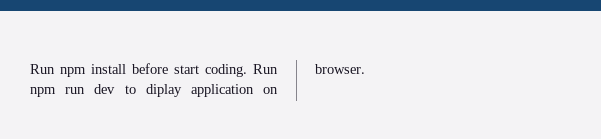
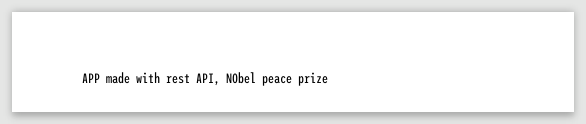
- Run npm install before start coding. Run npm run dev to diplay application on browser.
+ APP made with rest API, NObel peace prize

